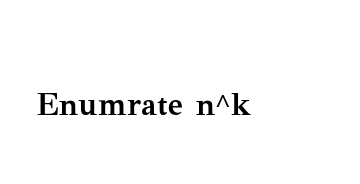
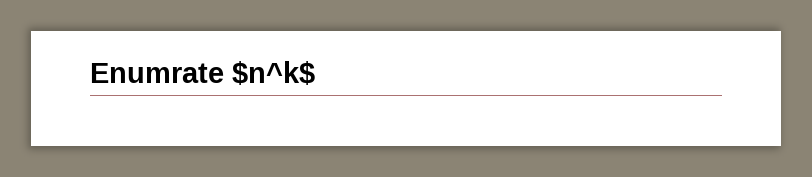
- Enumrate n^k
+ Enumrate $n^k$

